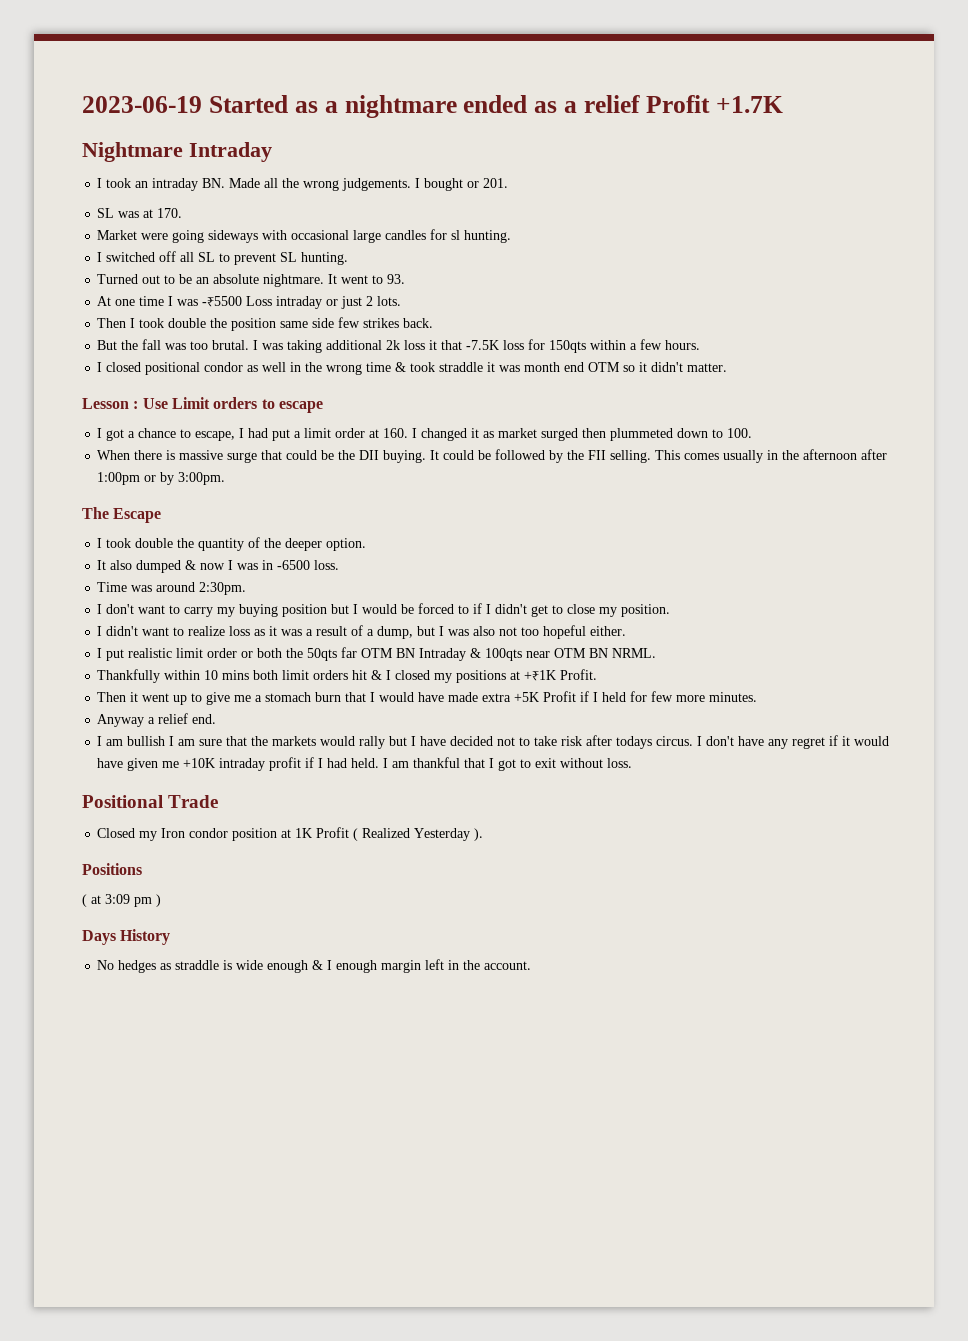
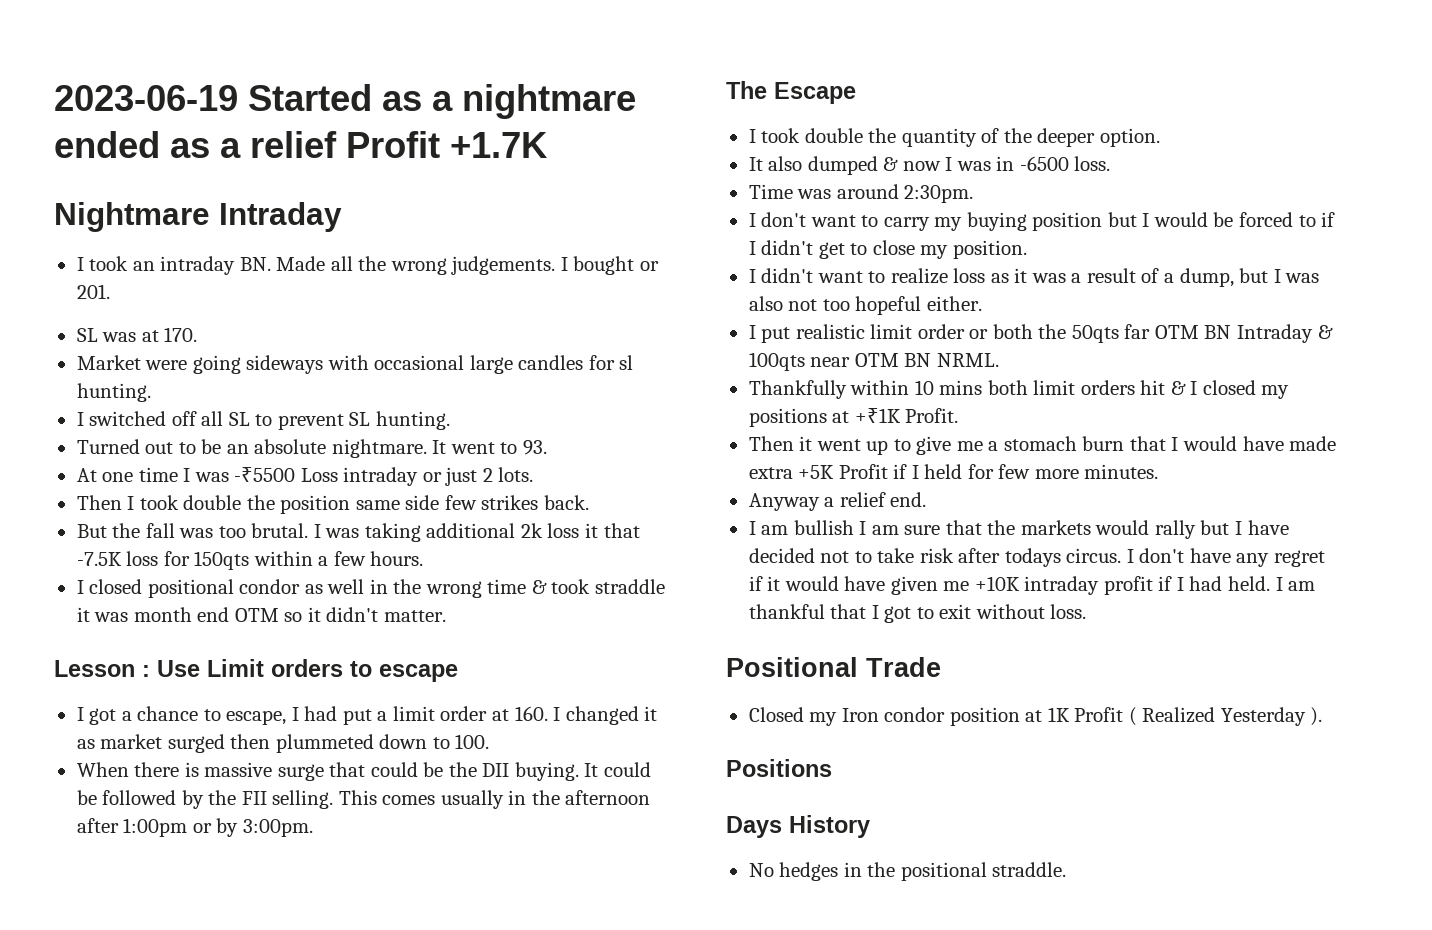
- ( at 3:09 pm )
- No hedges as straddle is wide enough & I enough margin left in the account.
+ No hedges in the positional straddle.

